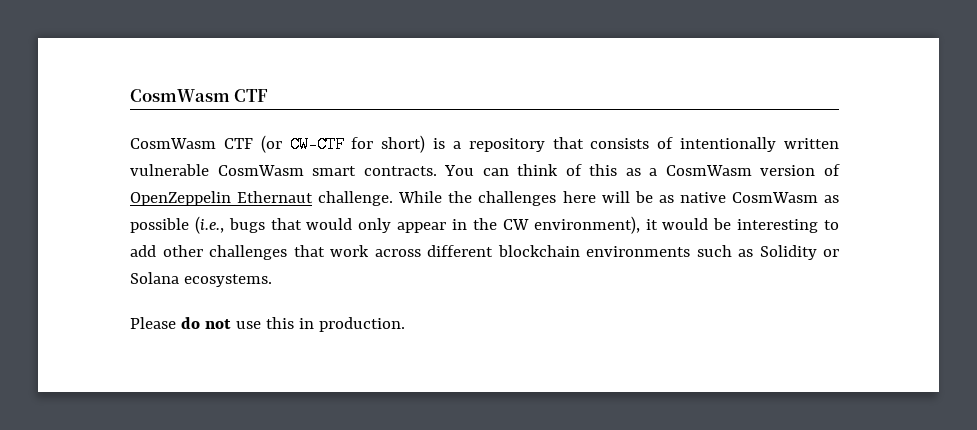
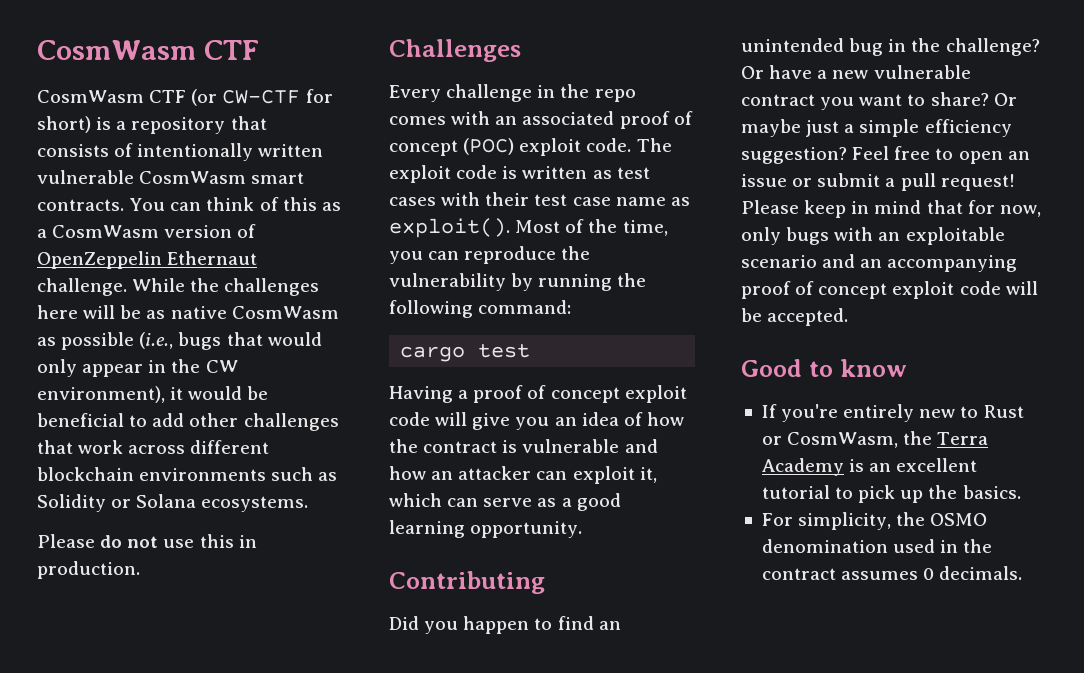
- While the challenges here will be as native CosmWasm as possible (i.e., bugs that would only appear in the CW environment), it would be interesting to add other challenges that work across different blockchain environments such as Solidity or Solana ecosystems.
+ While the challenges here will be as native CosmWasm as possible (i.e., bugs that would only appear in the CW environment), it would be beneficial to add other challenges that work across different blockchain environments such as Solidity or Solana ecosystems.
+ Challenges
+ Every challenge in the repo comes with an associated proof of concept (POC) exploit code. The exploit code is written as test cases with their test case name as exploit(). Most of the time, you can reproduce the vulnerability by running the following command:
+ cargo test
+ Having a proof of concept exploit code will give you an idea of how the contract is vulnerable and how an attacker can exploit it, which can serve as a good learning opportunity.
+ Contributing
+ Did you happen to find an unintended bug in the challenge? Or have a new vulnerable contract you want to share? Or maybe just a simple efficiency suggestion? Feel free to open an issue or submit a pull request! Please keep in mind that for now, only bugs with an exploitable scenario and an accompanying proof of concept exploit code will be accepted.
+ Good to know
+ If you're entirely new to Rust or CosmWasm, the Terra Academy is an excellent tutorial to pick up the basics.
+ For simplicity, the OSMO denomination used in the contract assumes 0 decimals.

